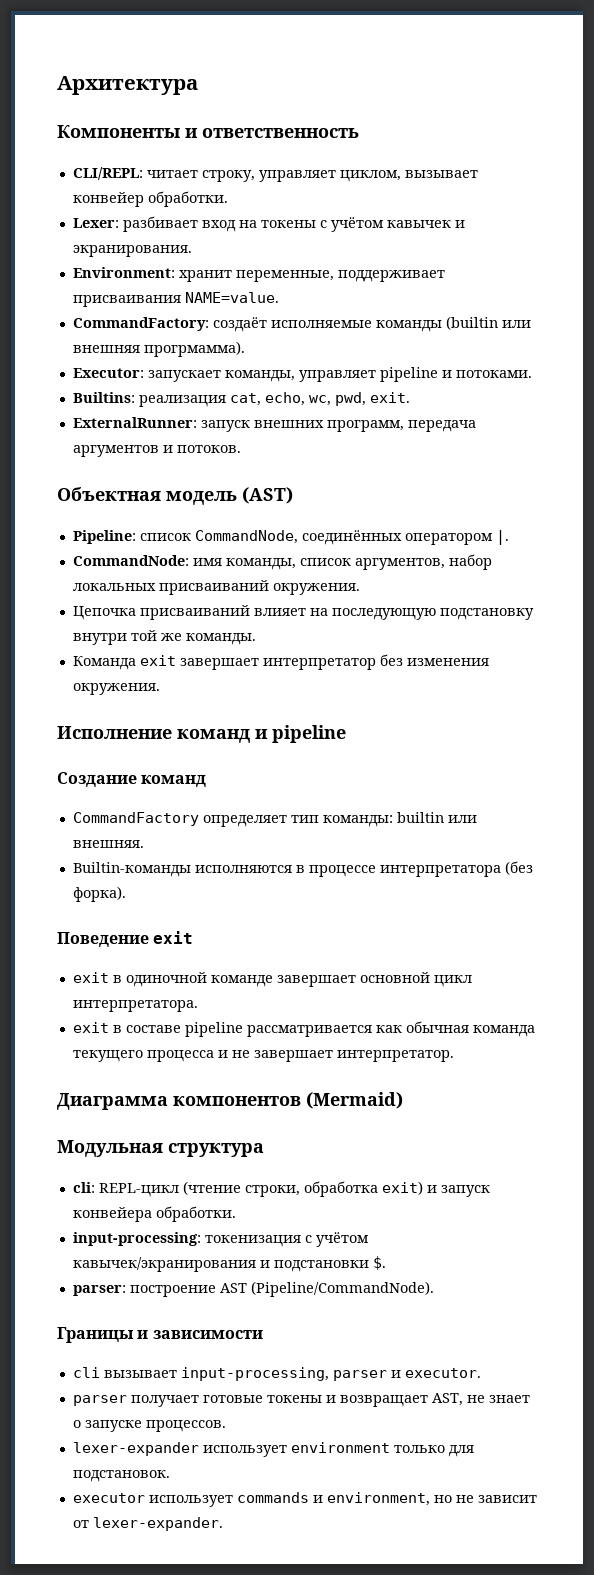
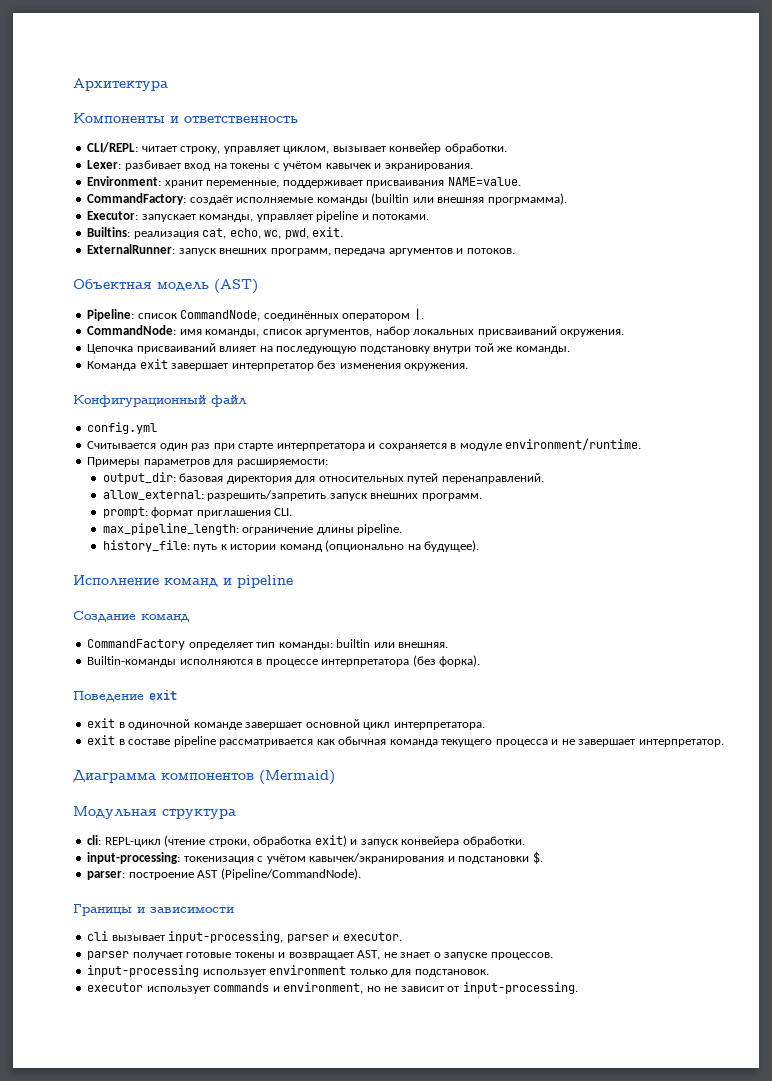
+ Конфигурационный файл
+ config.yml
+ Считывается один раз при старте интерпретатора и сохраняется в модуле environment/runtime.
+ Примеры параметров для расширяемости:
+ output_dir: базовая директория для относительных путей перенаправлений.
+ allow_external: разрешить/запретить запуск внешних программ.
+ prompt: формат приглашения CLI.
+ max_pipeline_length: ограничение длины pipeline.
+ history_file: путь к истории команд (опционально на будущее).
- lexer-expander использует environment только для подстановок.
+ input-processing использует environment только для подстановок.
- executor использует commands и environment, но не зависит от lexer-expander.
+ executor использует commands и environment, но не зависит от input-processing.

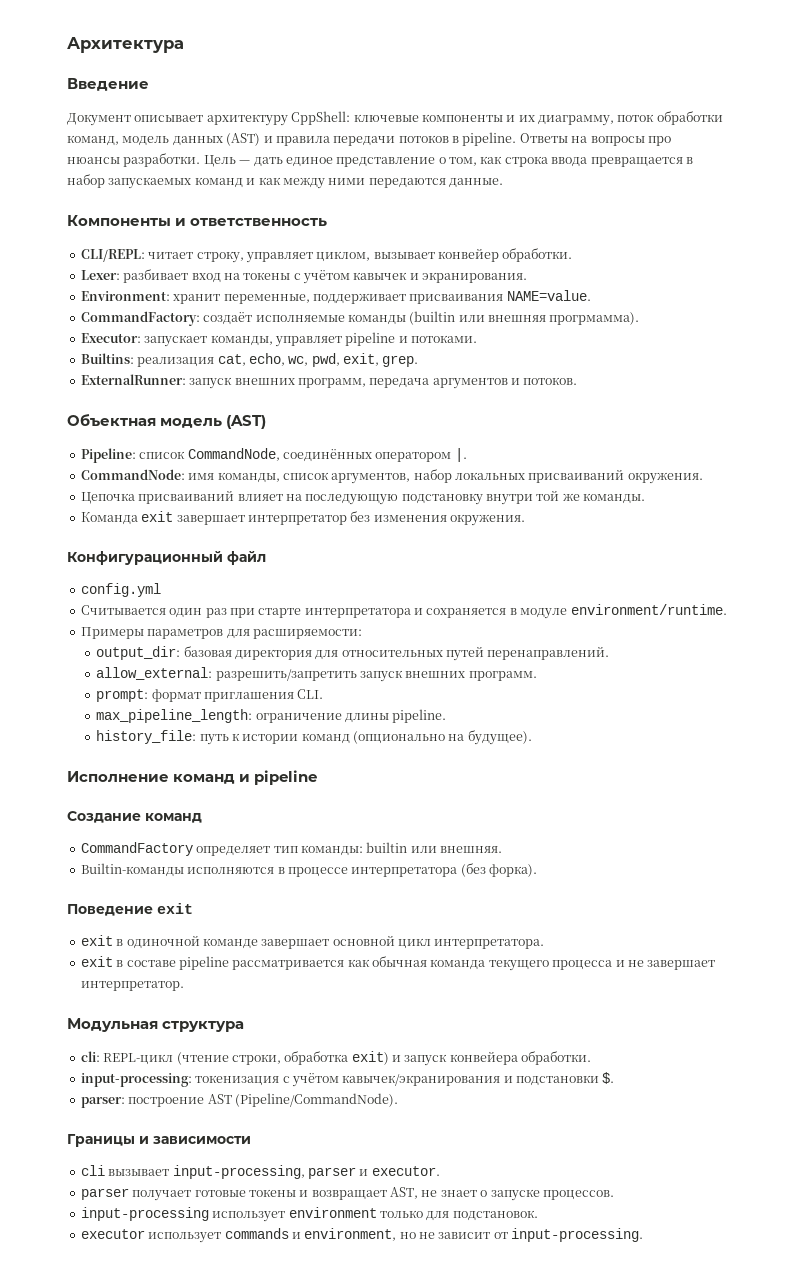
+ Введение
+ Документ описывает архитектуру CppShell: ключевые компоненты и их диаграмму, поток обработки команд, модель данных (AST) и правила передачи потоков в pipeline. Ответы на вопросы про нюансы разработки. Цель — дать единое представление о том, как строка ввода превращается в набор запускаемых команд и как между ними передаются данные.
- Builtins: реализация cat, echo, wc, pwd, exit.
+ Builtins: реализация cat, echo, wc, pwd, exit, grep.
- Диаграмма компонентов (Mermaid)

